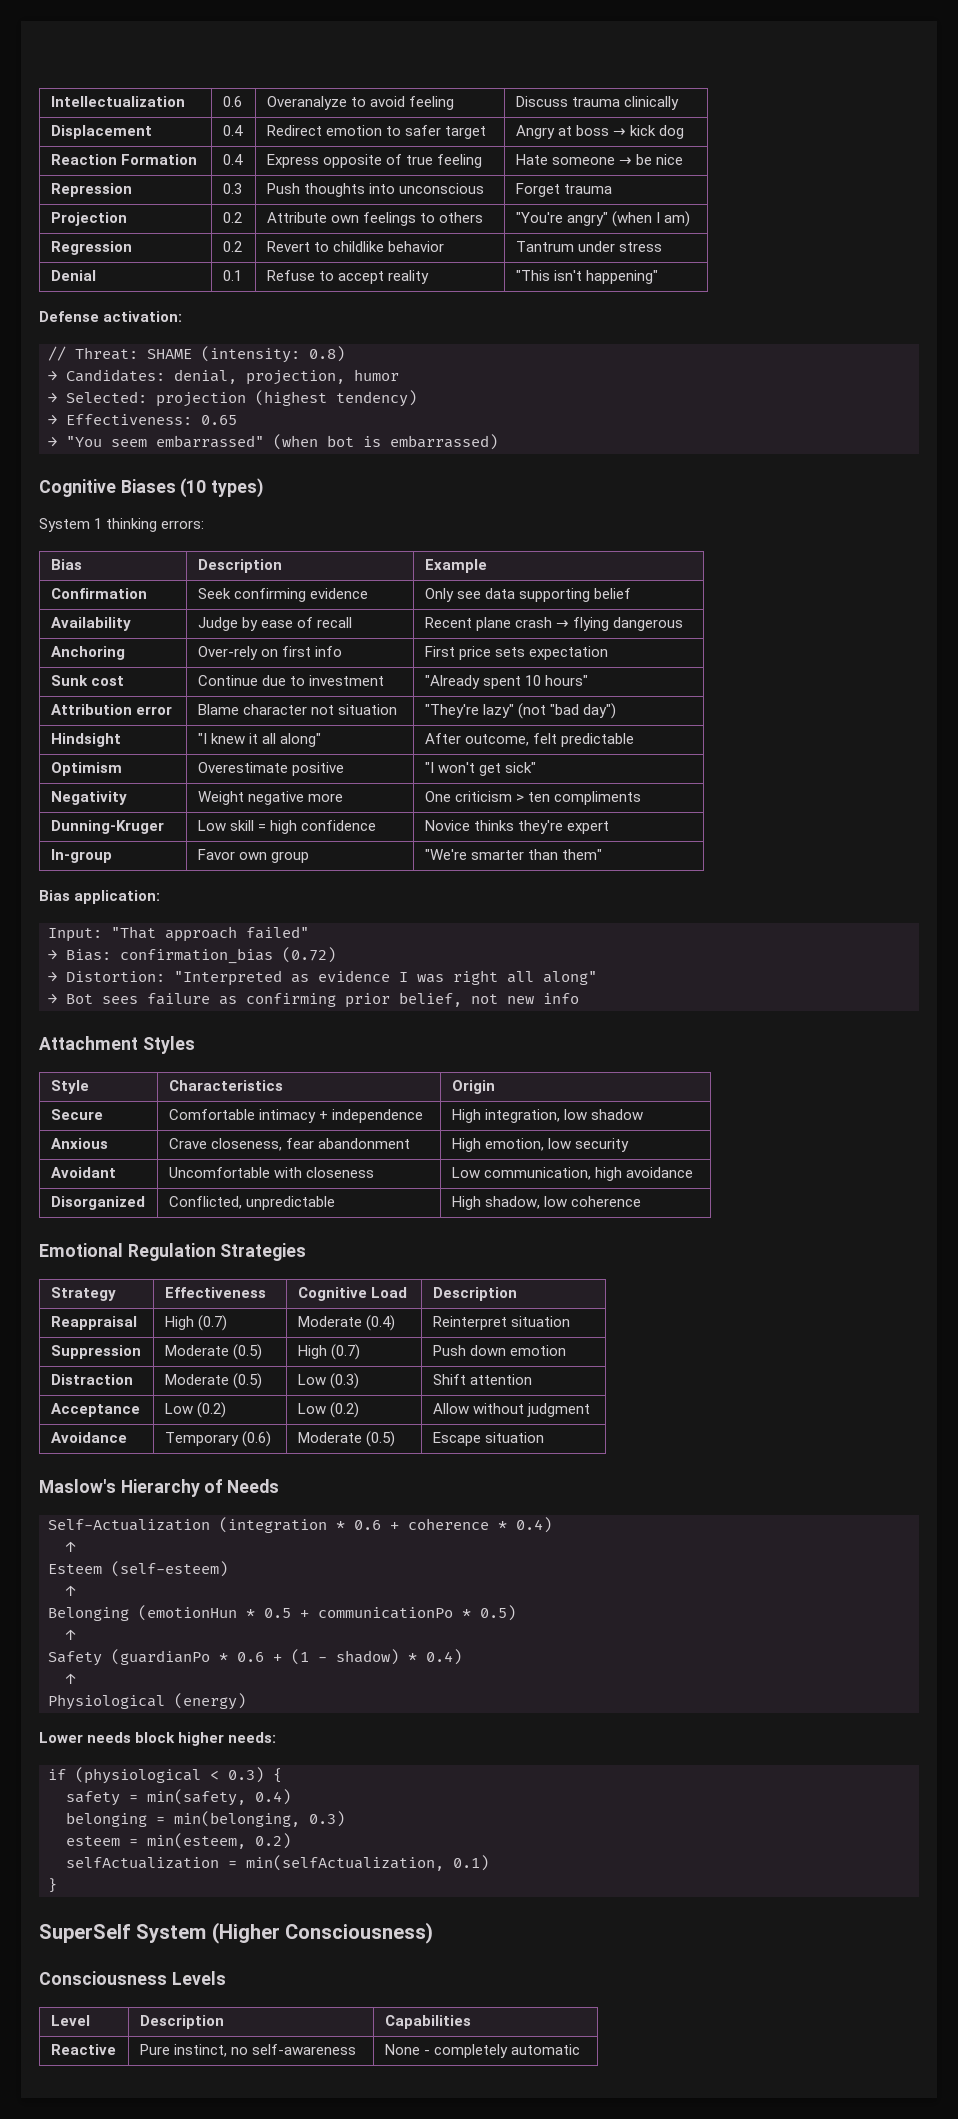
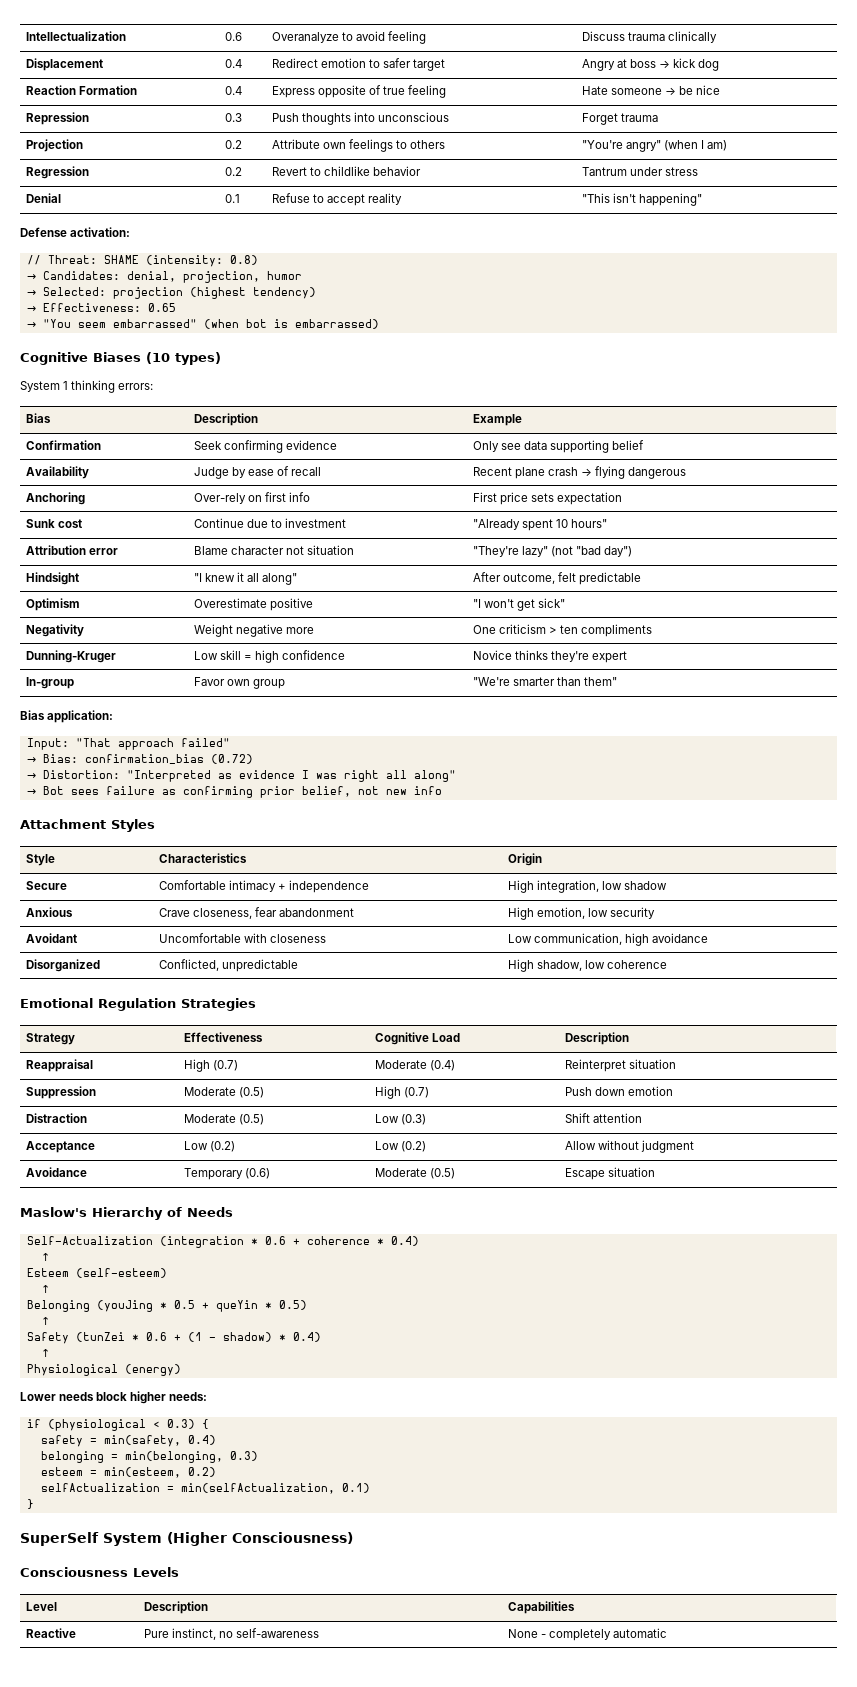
- Belonging (emotionHun * 0.5 + communicationPo * 0.5)
+ Belonging (youJing * 0.5 + queYin * 0.5)
- Safety (guardianPo * 0.6 + (1 - shadow) * 0.4)
+ Safety (tunZei * 0.6 + (1 - shadow) * 0.4)

